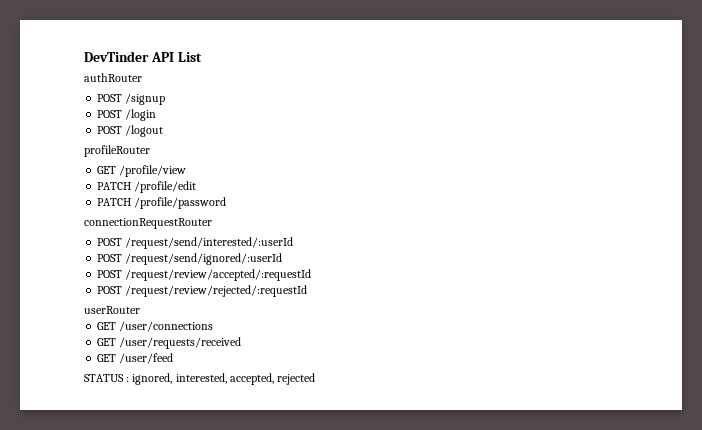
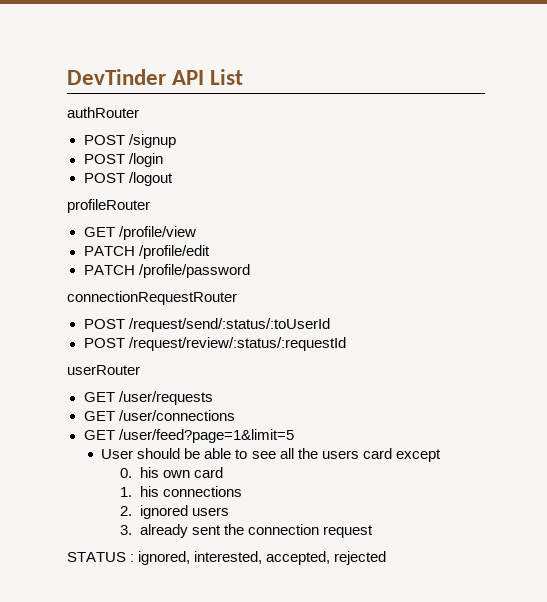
- POST /request/send/interested/:userId
- POST /request/send/ignored/:userId
- POST /request/review/accepted/:requestId
- POST /request/review/rejected/:requestId
+ POST /request/send/:status/:toUserId
+ POST /request/review/:status/:requestId
+ GET /user/requests
- GET /user/requests/received
- GET /user/feed
+ GET /user/feed?page=1&limit=5
+ User should be able to see all the users card except
+ 0. his own card
+ 1. his connections
+ 2. ignored users
+ 3. already sent the connection request

